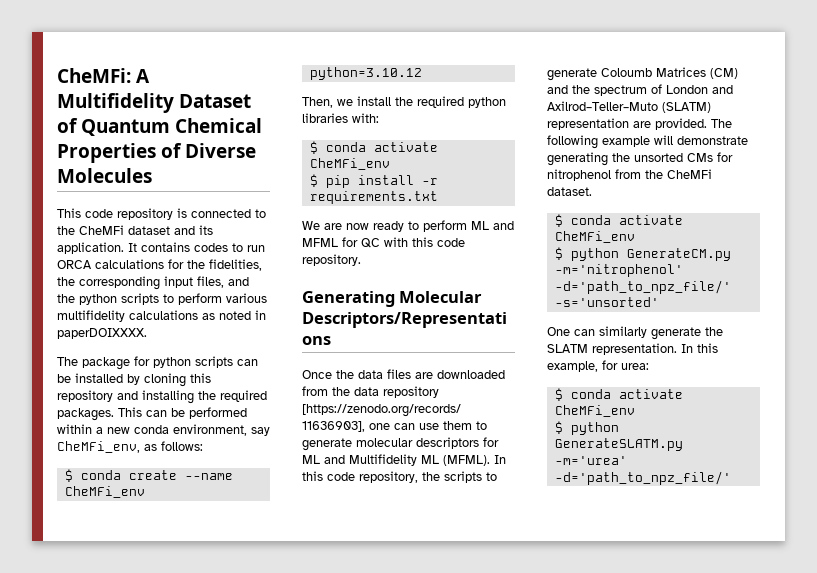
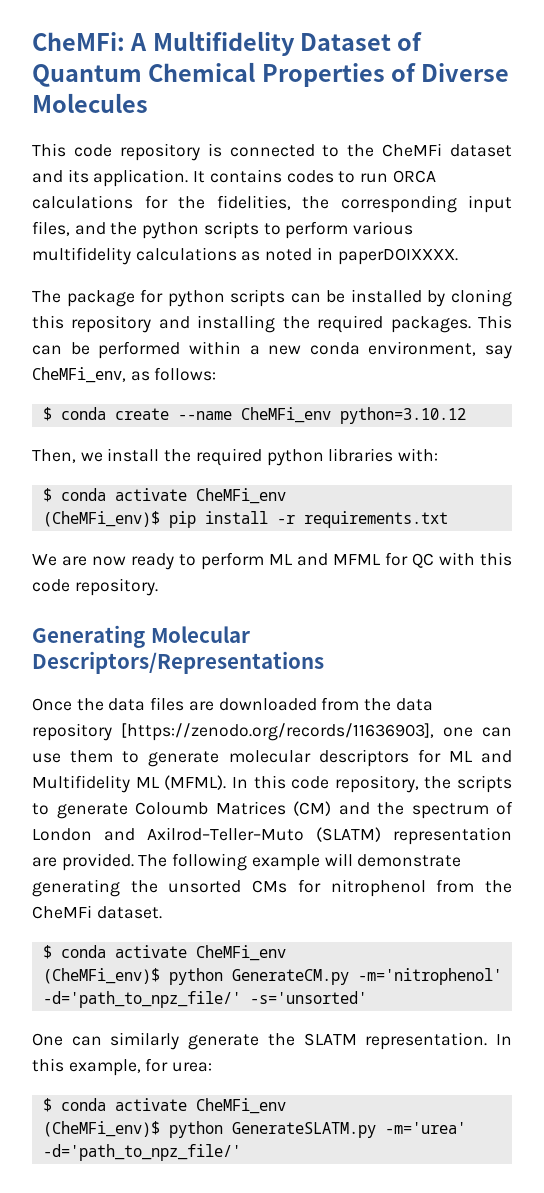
- $ pip install -r requirements.txt
+ (CheMFi_env)$ pip install -r requirements.txt
- $ python GenerateCM.py -m='nitrophenol' -d='path_to_npz_file/' -s='unsorted'
+ (CheMFi_env)$ python GenerateCM.py -m='nitrophenol' -d='path_to_npz_file/' -s='unsorted'
- $ python GenerateSLATM.py -m='urea' -d='path_to_npz_file/'
+ (CheMFi_env)$ python GenerateSLATM.py -m='urea' -d='path_to_npz_file/'

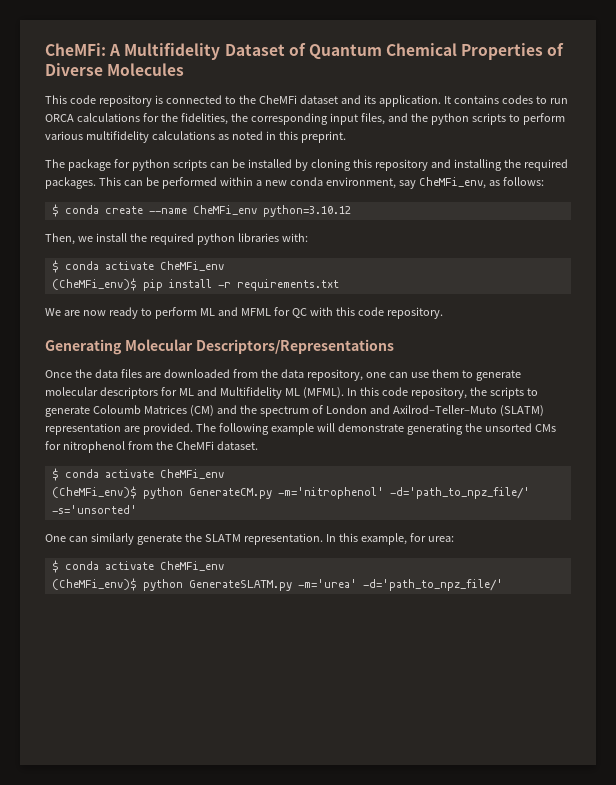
- It contains codes to run ORCA calculations for the fidelities, the corresponding input files, and the python scripts to perform various multifidelity calculations as noted in paperDOIXXXX.
+ It contains codes to run ORCA calculations for the fidelities, the corresponding input files, and the python scripts to perform various multifidelity calculations as noted in this preprint.
- Once the data files are downloaded from the data repository [https://zenodo.org/records/11636903], one can use them to generate molecular descriptors for ML and Multifidelity ML (MFML).
+ Once the data files are downloaded from the data repository, one can use them to generate molecular descriptors for ML and Multifidelity ML (MFML).

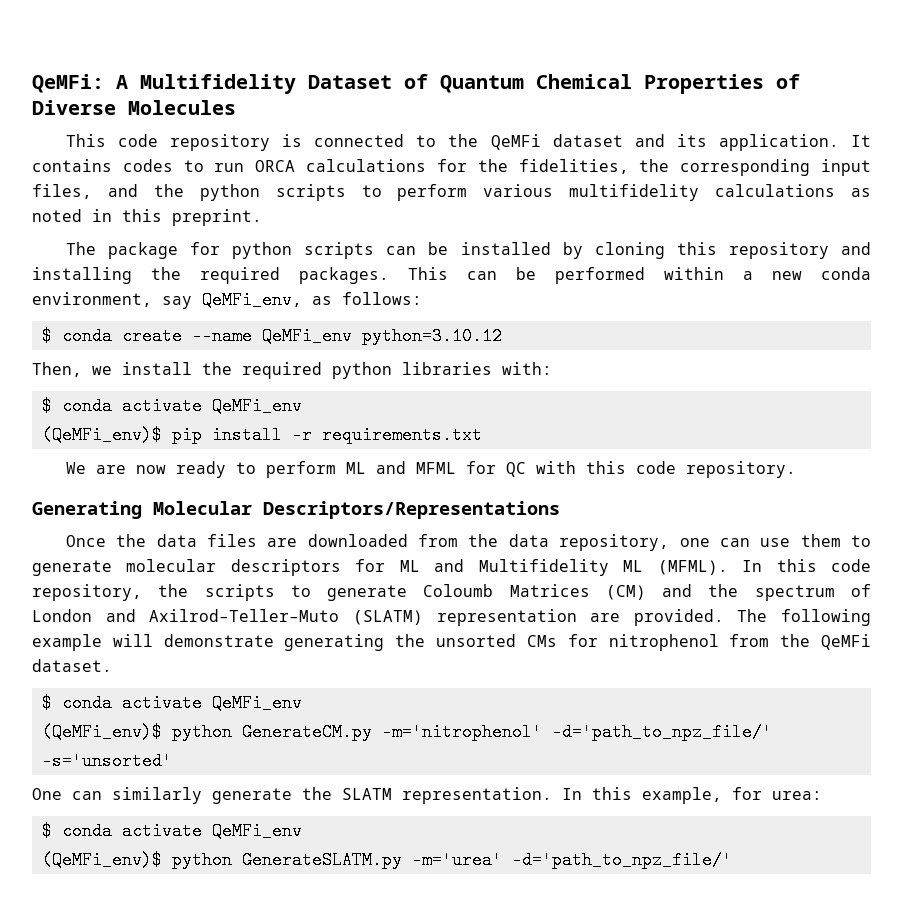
- CheMFi: A Multifidelity Dataset of Quantum Chemical Properties of Diverse Molecules
+ QeMFi: A Multifidelity Dataset of Quantum Chemical Properties of Diverse Molecules
- This code repository is connected to the CheMFi dataset and its application.
+ This code repository is connected to the QeMFi dataset and its application.
- This can be performed within a new conda environment, say CheMFi_env, as follows:
+ This can be performed within a new conda environment, say QeMFi_env, as follows:
- $ conda create --name CheMFi_env python=3.10.12
+ $ conda create --name QeMFi_env python=3.10.12
  Then, we install the required python libraries with:
- $ conda activate CheMFi_env
- (CheMFi_env)$ pip install -r requirements.txt
+ $ conda activate QeMFi_env
+ (QeMFi_env)$ pip install -r requirements.txt
- The following example will demonstrate generating the unsorted CMs for nitrophenol from the CheMFi dataset.
- $ conda activate CheMFi_env
- (CheMFi_env)$ python GenerateCM.py -m='nitrophenol' -d='path_to_npz_file/' -s='unsorted'
+ The following example will demonstrate generating the unsorted CMs for nitrophenol from the QeMFi dataset.
+ $ conda activate QeMFi_env
+ (QeMFi_env)$ python GenerateCM.py -m='nitrophenol' -d='path_to_npz_file/' -s='unsorted'
  In this example, for urea:
- $ conda activate CheMFi_env
- (CheMFi_env)$ python GenerateSLATM.py -m='urea' -d='path_to_npz_file/'
+ $ conda activate QeMFi_env
+ (QeMFi_env)$ python GenerateSLATM.py -m='urea' -d='path_to_npz_file/'

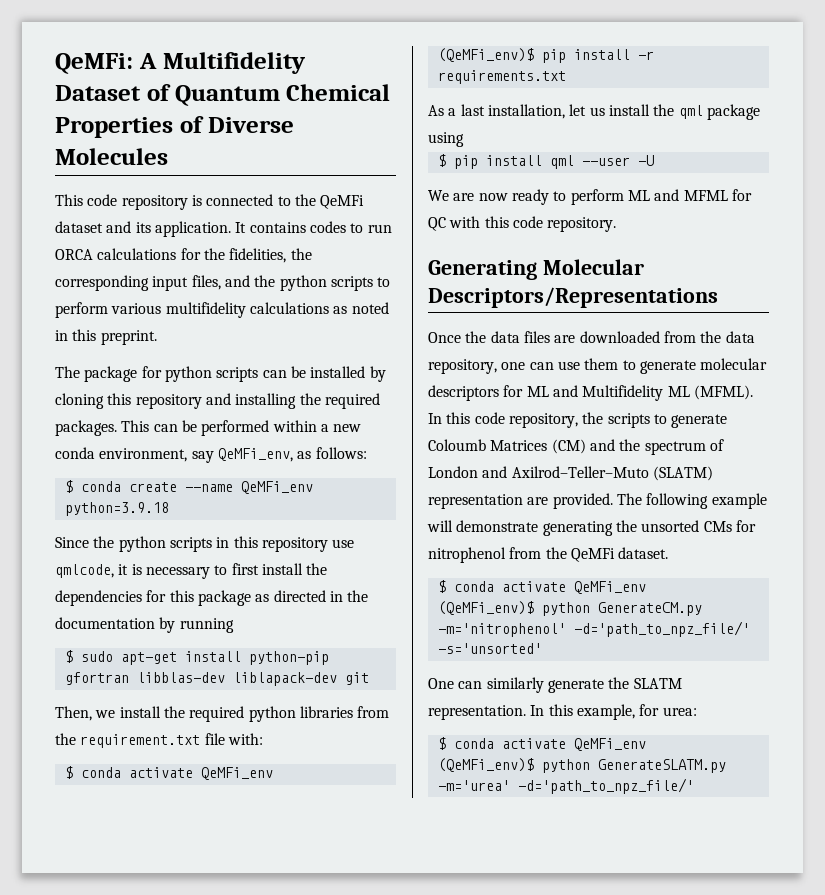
- $ conda create --name QeMFi_env python=3.10.12
+ $ conda create --name QeMFi_env python=3.9.18
+ Since the python scripts in this repository use qmlcode, it is necessary to first install the dependencies for this package as directed in the documentation by running
+ $ sudo apt-get install python-pip gfortran libblas-dev liblapack-dev git
- Then, we install the required python libraries with:
+ Then, we install the required python libraries from the requirement.txt file with:
+ As a last installation, let us install the qml package using
+ $ pip install qml --user -U

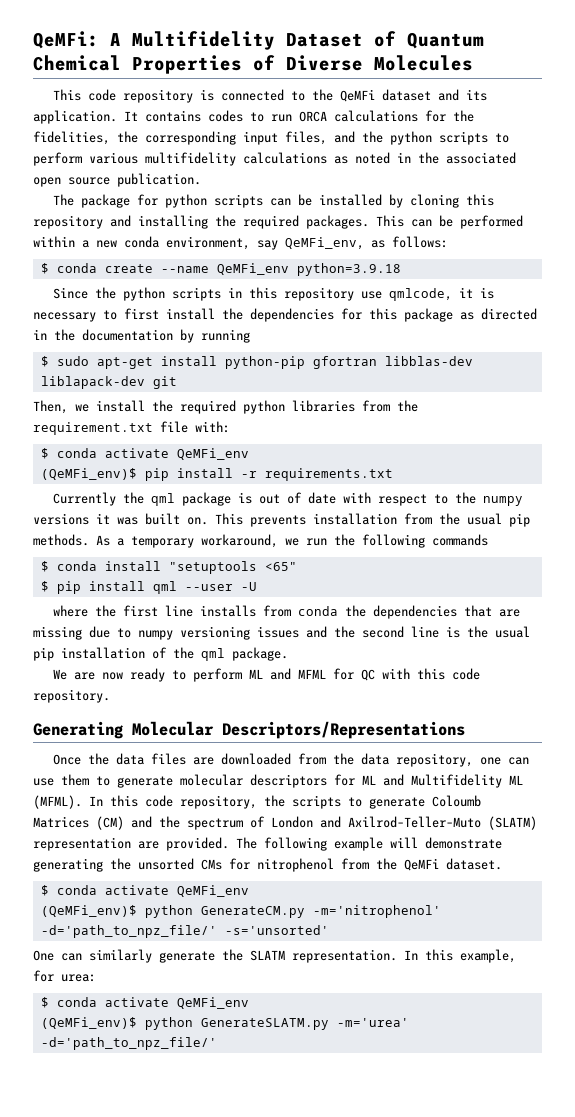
- It contains codes to run ORCA calculations for the fidelities, the corresponding input files, and the python scripts to perform various multifidelity calculations as noted in this preprint.
+ It contains codes to run ORCA calculations for the fidelities, the corresponding input files, and the python scripts to perform various multifidelity calculations as noted in the associated open source publication.
- As a last installation, let us install the qml package using
+ Currently the qml package is out of date with respect to the numpy versions it was built on. This prevents installation from the usual pip methods. As a temporary workaround, we run the following commands
+ $ conda install "setuptools <65"
+ where the first line installs from conda the dependencies that are missing due to numpy versioning issues and the second line is the usual pip installation of the qml package.

